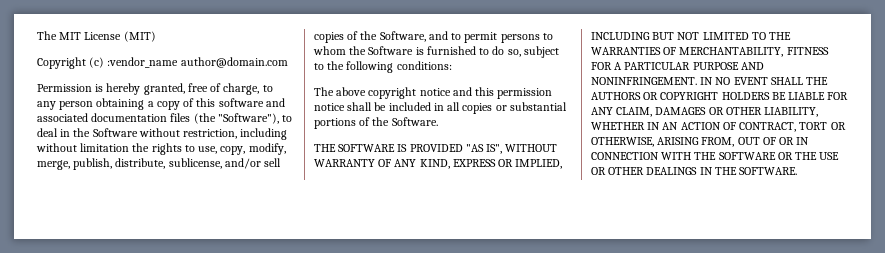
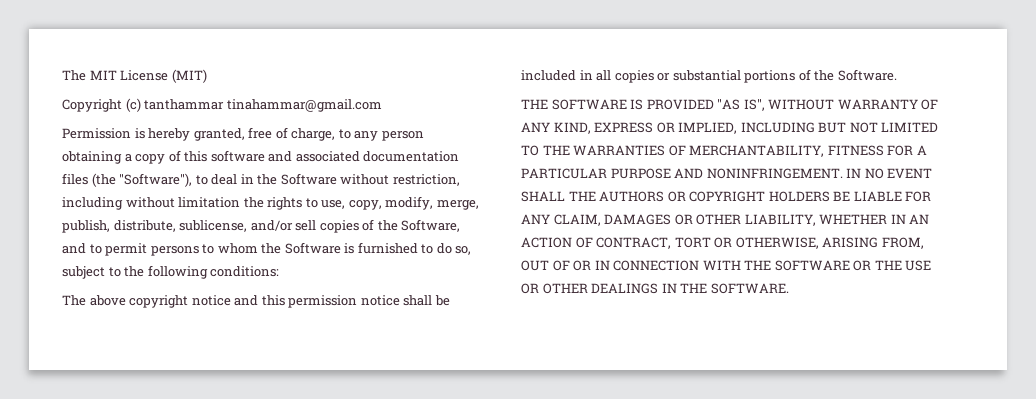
- Copyright (c) :vendor_name author@domain.com
+ Copyright (c) tanthammar tinahammar@gmail.com

